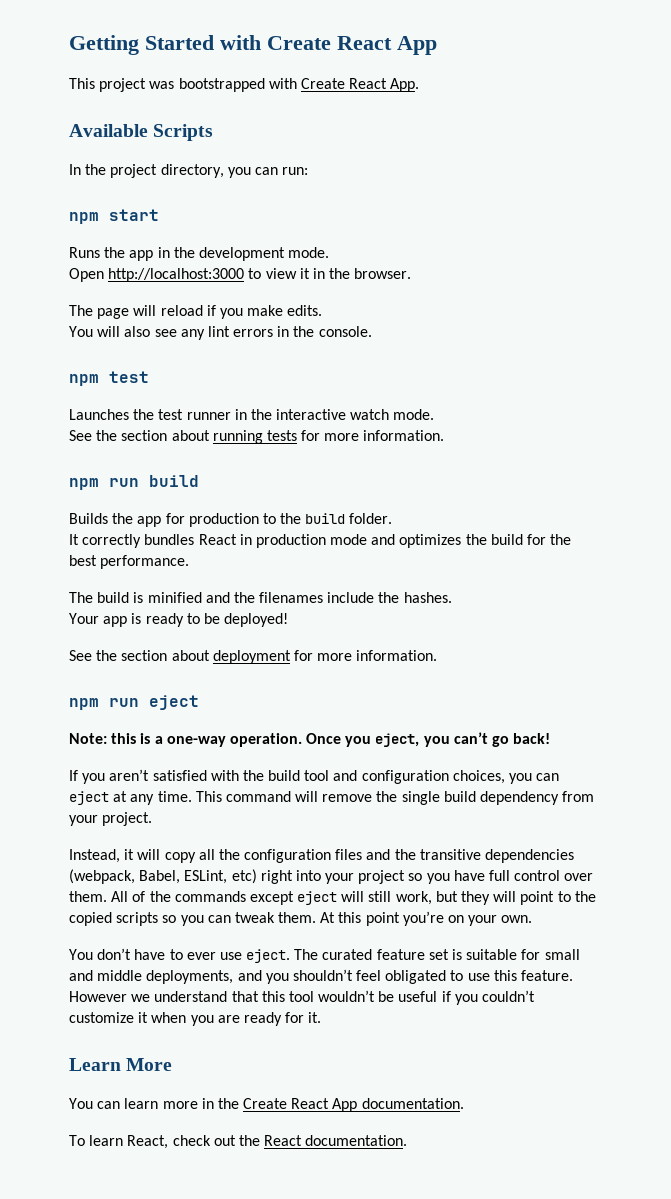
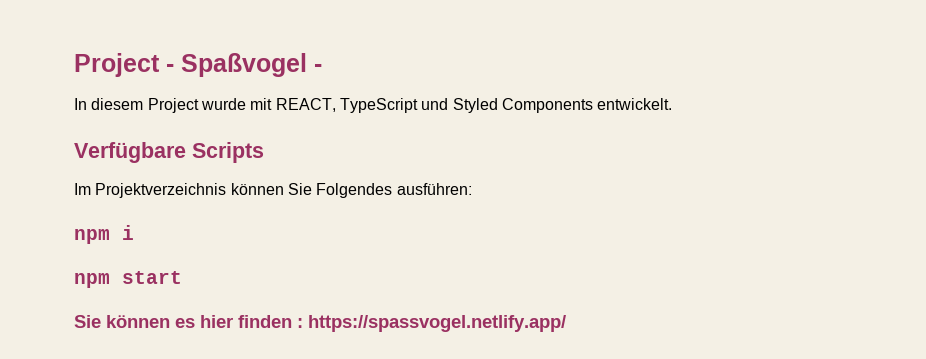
- Getting Started with Create React App
- This project was bootstrapped with Create React App.
- Available Scripts
- In the project directory, you can run:
+ Project - Spaßvogel -
+ In diesem Project wurde mit REACT, TypeScript und Styled Components entwickelt.
+ Verfügbare Scripts
+ Im Projektverzeichnis können Sie Folgendes ausführen:
+ npm i
  npm start
- Runs the app in the development mode.
- Open http://localhost:3000 to view it in the browser.
- The page will reload if you make edits.
- You will also see any lint errors in the console.
- npm test
- Launches the test runner in the interactive watch mode.
- See the section about running tests for more information.
- npm run build
- Builds the app for production to the build folder.
- It correctly bundles React in production mode and optimizes the build for the best performance.
- The build is minified and the filenames include the hashes.
- Your app is ready to be deployed!
- See the section about deployment for more information.
- npm run eject
- Note: this is a one-way operation. Once you eject, you can’t go back!
- If you aren’t satisfied with the build tool and configuration choices, you can eject at any time. This command will remove the single build dependency from your project.
- Instead, it will copy all the configuration files and the transitive dependencies (webpack, Babel, ESLint, etc) right into your project so you have full control over them. All of the commands except eject will still work, but they will point to the copied scripts so you can tweak them. At this point you’re on your own.
- You don’t have to ever use eject. The curated feature set is suitable for small and middle deployments, and you shouldn’t feel obligated to use this feature. However we understand that this tool wouldn’t be useful if you couldn’t customize it when you are ready for it.
- Learn More
- You can learn more in the Create React App documentation.
- To learn React, check out the React documentation.
+ Sie können es hier finden : https://spassvogel.netlify.app/

